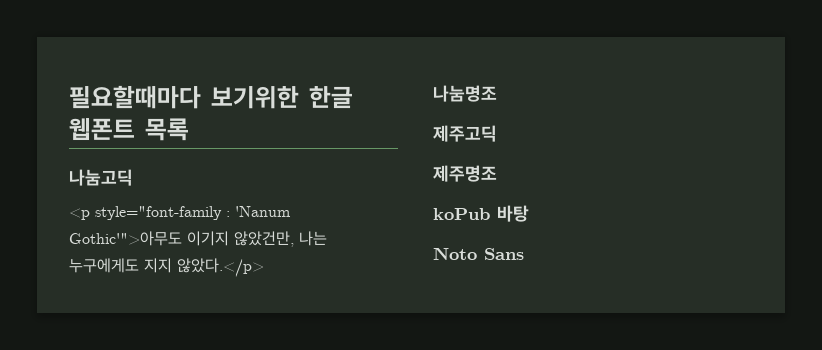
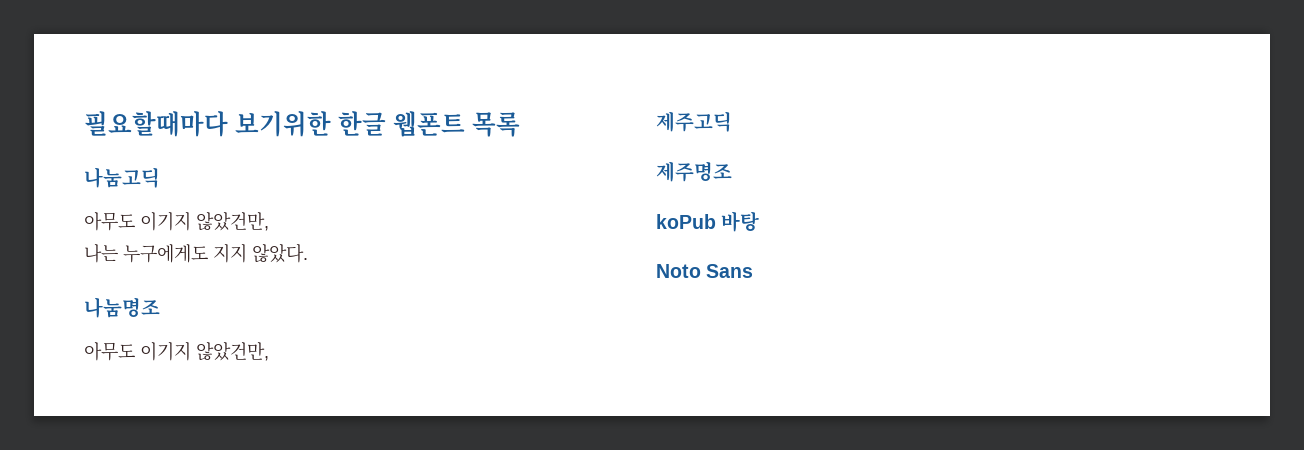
  나눔고딕
- <p style="font-family : 'Nanum Gothic'">아무도 이기지 않았건만, 나는 누구에게도 지지 않았다.</p>
+ 아무도 이기지 않았건만,
+ 나는 누구에게도 지지 않았다.
  나눔명조
+ 아무도 이기지 않았건만,

